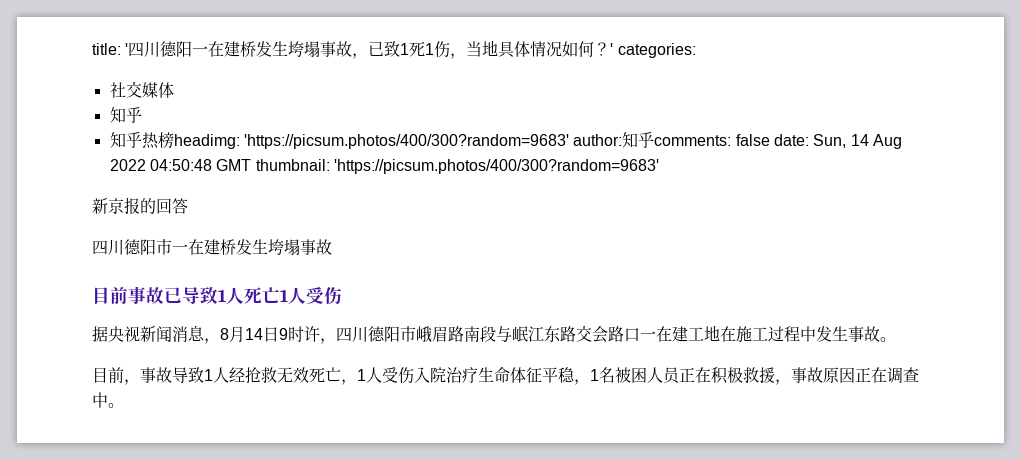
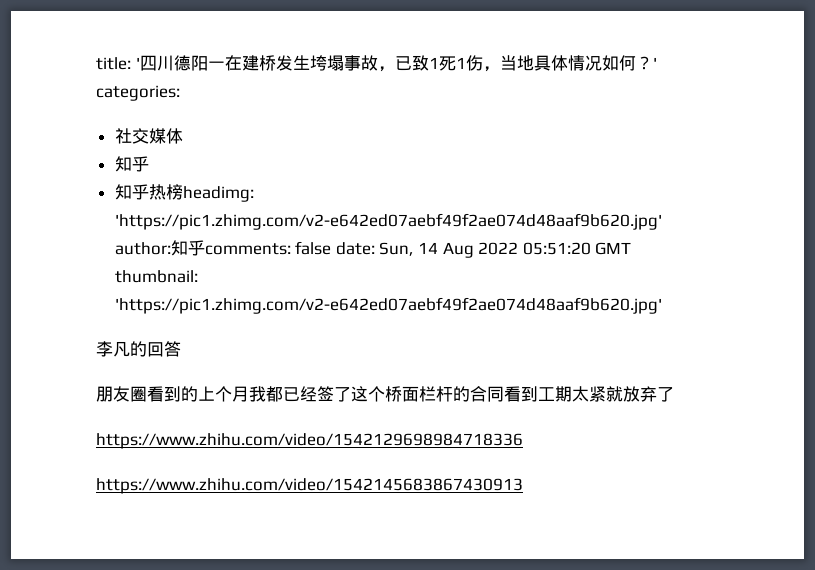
- 知乎热榜headimg: 'https://picsum.photos/400/300?random=9683' author:知乎comments: false date: Sun, 14 Aug 2022 04:50:48 GMT thumbnail: 'https://picsum.photos/400/300?random=9683'
- 新京报的回答
+ 知乎热榜headimg: 'https://pic1.zhimg.com/v2-e642ed07aebf49f2ae074d48aaf9b620.jpg' author:知乎comments: false date: Sun, 14 Aug 2022 05:51:20 GMT thumbnail: 'https://pic1.zhimg.com/v2-e642ed07aebf49f2ae074d48aaf9b620.jpg'
+ 李凡的回答
- 四川德阳市一在建桥发生垮塌事故
- 目前事故已导致1人死亡1人受伤
- 据央视新闻消息，8月14日9时许，四川德阳市峨眉路南段与岷江东路交会路口一在建工地在施工过程中发生事故。
- 目前，事故导致1人经抢救无效死亡，1人受伤入院治疗生命体征平稳，1名被困人员正在积极救援，事故原因正在调查中。
+ 朋友圈看到的上个月我都已经签了这个桥面栏杆的合同看到工期太紧就放弃了
+ https://www.zhihu.com/video/1542129698984718336
+ https://www.zhihu.com/video/1542145683867430913

